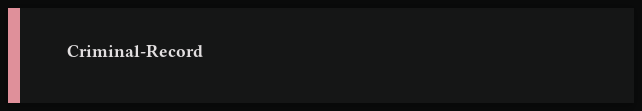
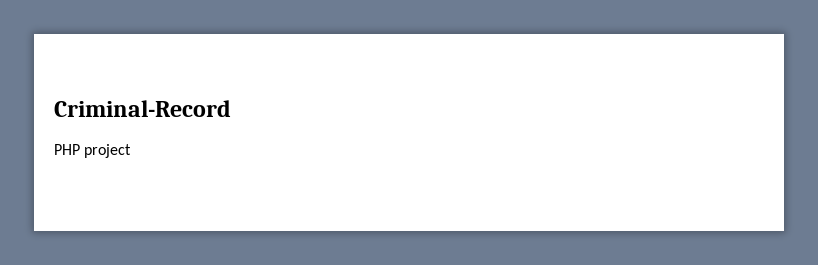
+ PHP project

